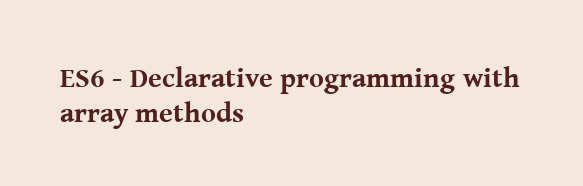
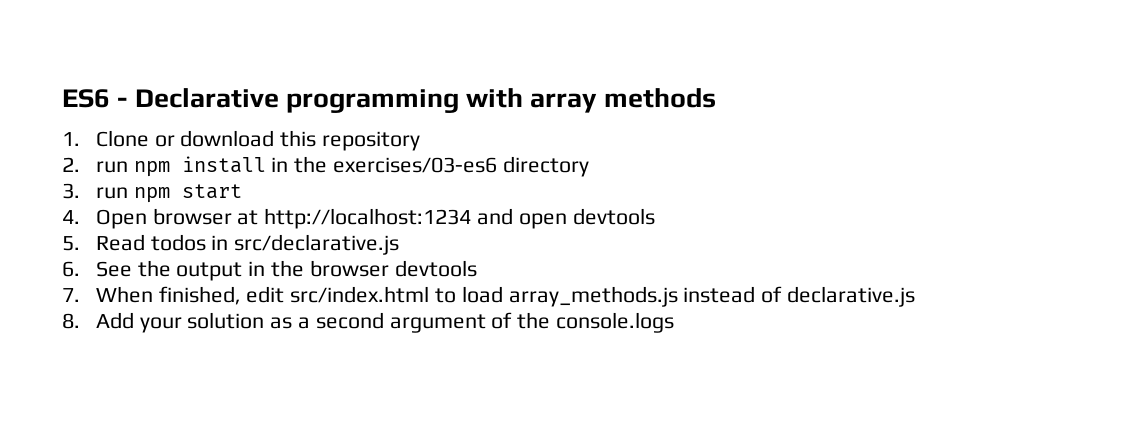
+ 1. Clone or download this repository
+ 2. run npm install in the exercises/03-es6 directory
+ 3. run npm start
+ 4. Open browser at http://localhost:1234 and open devtools
+ 5. Read todos in src/declarative.js
+ 6. See the output in the browser devtools
+ 7. When finished, edit src/index.html to load array_methods.js instead of declarative.js
+ 8. Add your solution as a second argument of the console.logs

